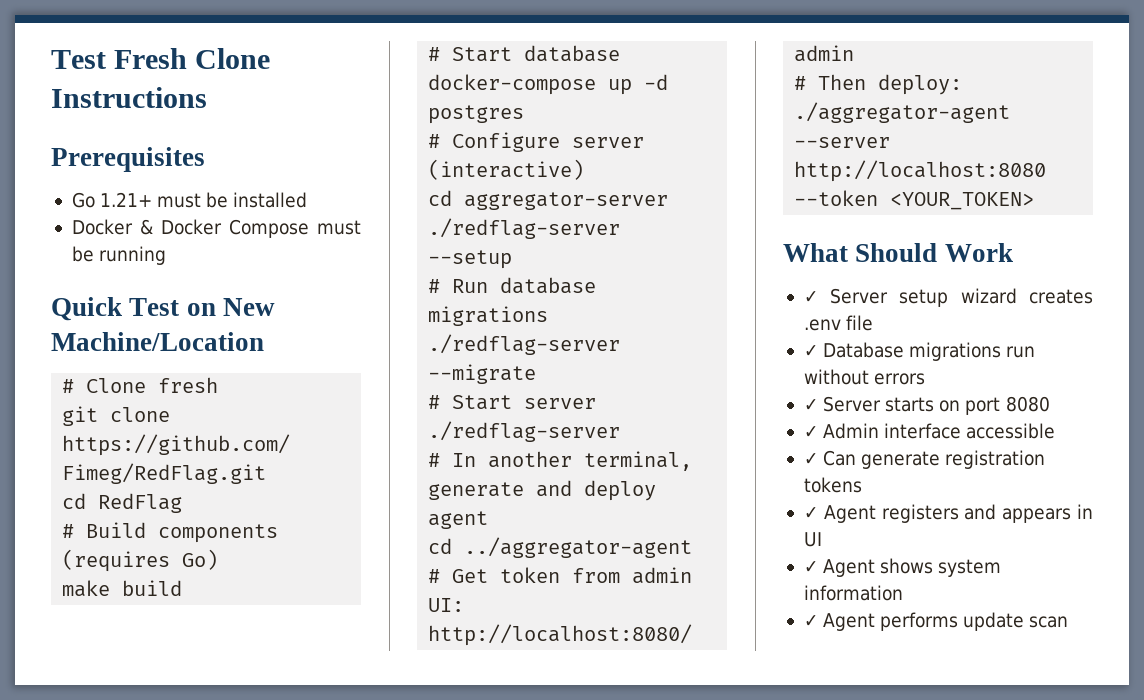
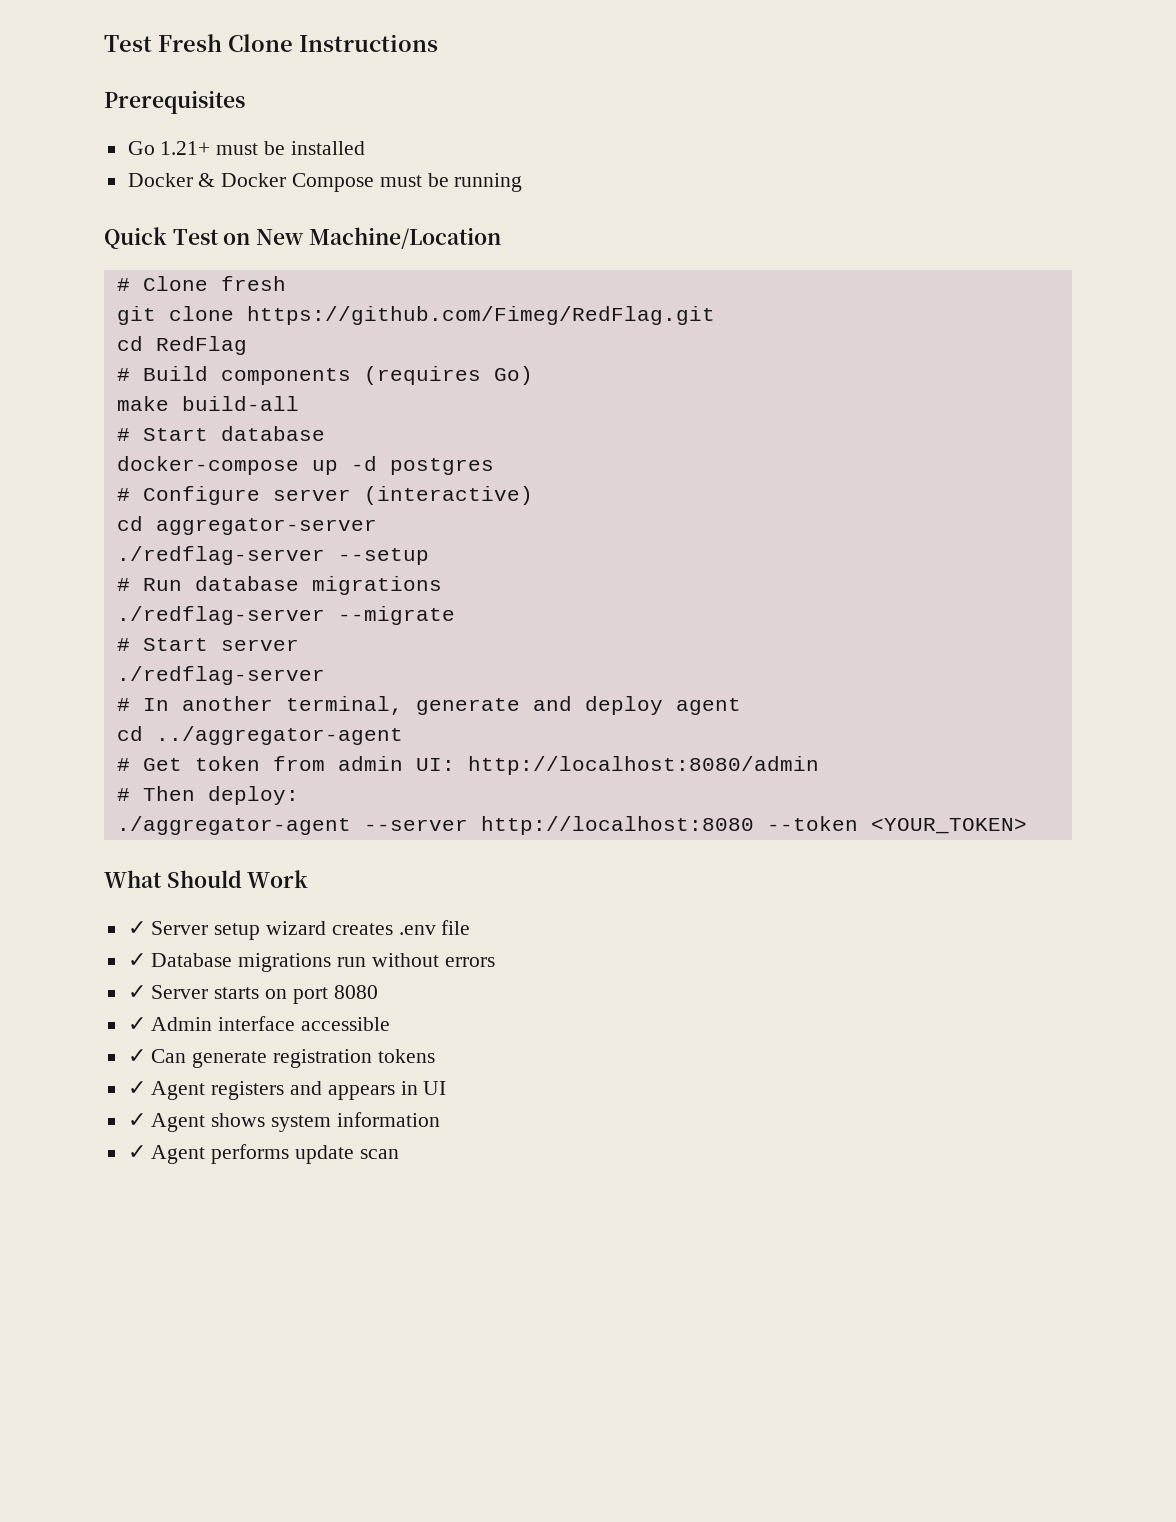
- make build
+ make build-all

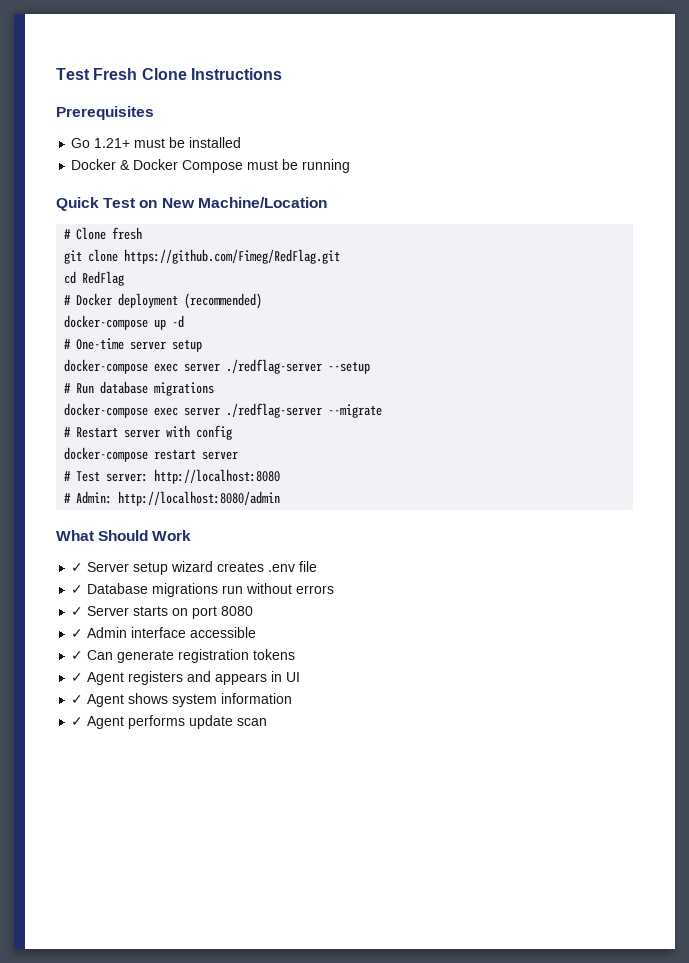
- # Build components (requires Go)
- make build-all
- # Start database
+ # Docker deployment (recommended)
- docker-compose up -d postgres
- # Configure server (interactive)
- cd aggregator-server
- ./redflag-server --setup
+ docker-compose up -d
+ # One-time server setup
+ docker-compose exec server ./redflag-server --setup
- ./redflag-server --migrate
+ docker-compose exec server ./redflag-server --migrate
- # Start server
- ./redflag-server
- # In another terminal, generate and deploy agent
- cd ../aggregator-agent
- # Get token from admin UI: http://localhost:8080/admin
- # Then deploy:
- ./aggregator-agent --server http://localhost:8080 --token <YOUR_TOKEN>
+ # Restart server with config
+ docker-compose restart server
+ # Test server: http://localhost:8080
+ # Admin: http://localhost:8080/admin

